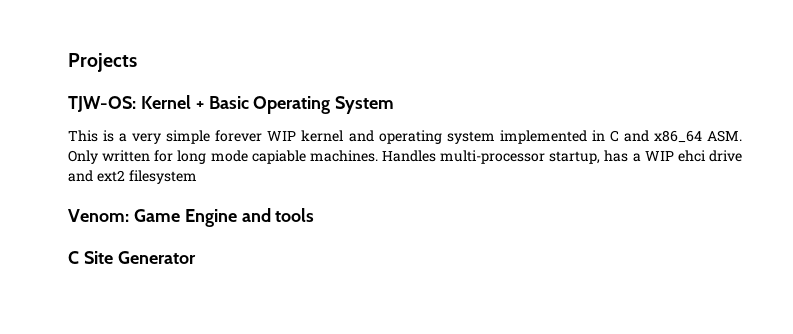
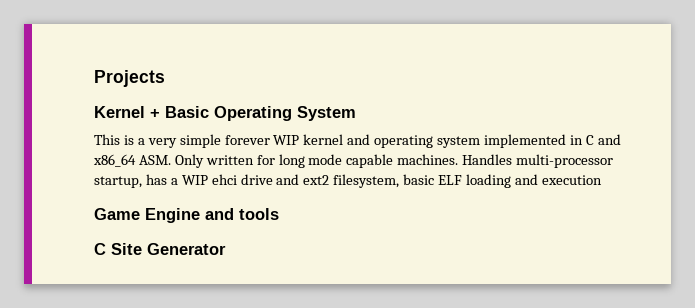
- TJW-OS: Kernel + Basic Operating System
+ Kernel + Basic Operating System
- This is a very simple forever WIP kernel and operating system implemented in C and x86_64 ASM. Only written for long mode capiable machines.
+ This is a very simple forever WIP kernel and operating system implemented in C and x86_64 ASM. Only written for long mode capable machines.
- Handles multi-processor startup, has a WIP ehci drive and ext2 filesystem
- Venom: Game Engine and tools
+ Handles multi-processor startup, has a WIP ehci drive and ext2 filesystem, basic ELF loading and execution
+ Game Engine and tools

